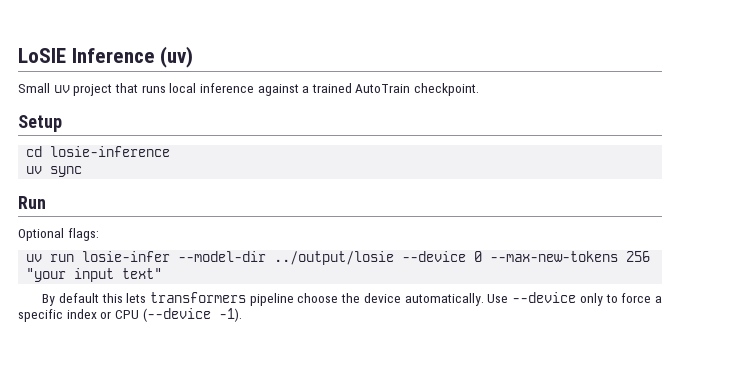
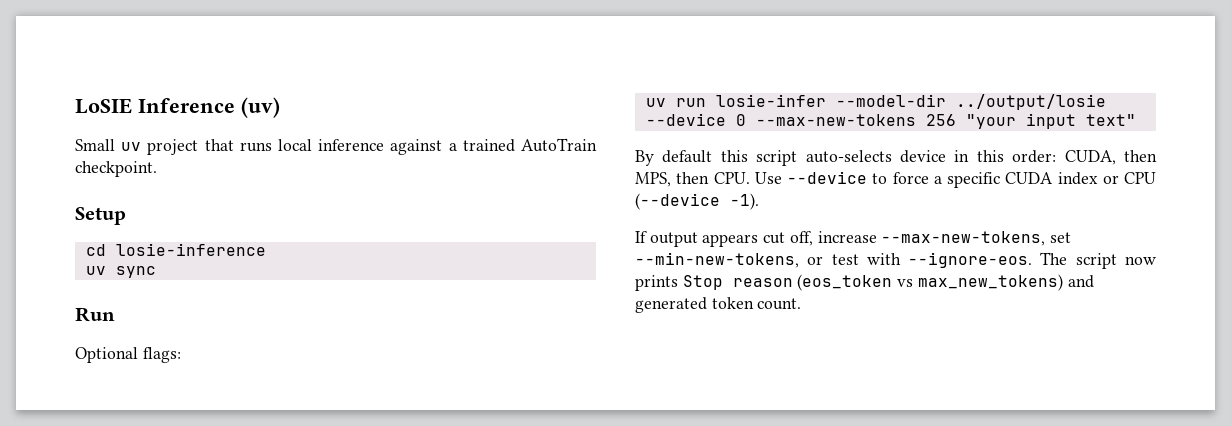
- By default this lets transformers pipeline choose the device automatically. Use --device only to force a specific index or CPU (--device -1).
+ By default this script auto-selects device in this order: CUDA, then MPS, then CPU. Use --device to force a specific CUDA index or CPU (--device -1).
+ If output appears cut off, increase --max-new-tokens, set --min-new-tokens, or test with --ignore-eos. The script now prints Stop reason (eos_token vs max_new_tokens) and generated token count.

